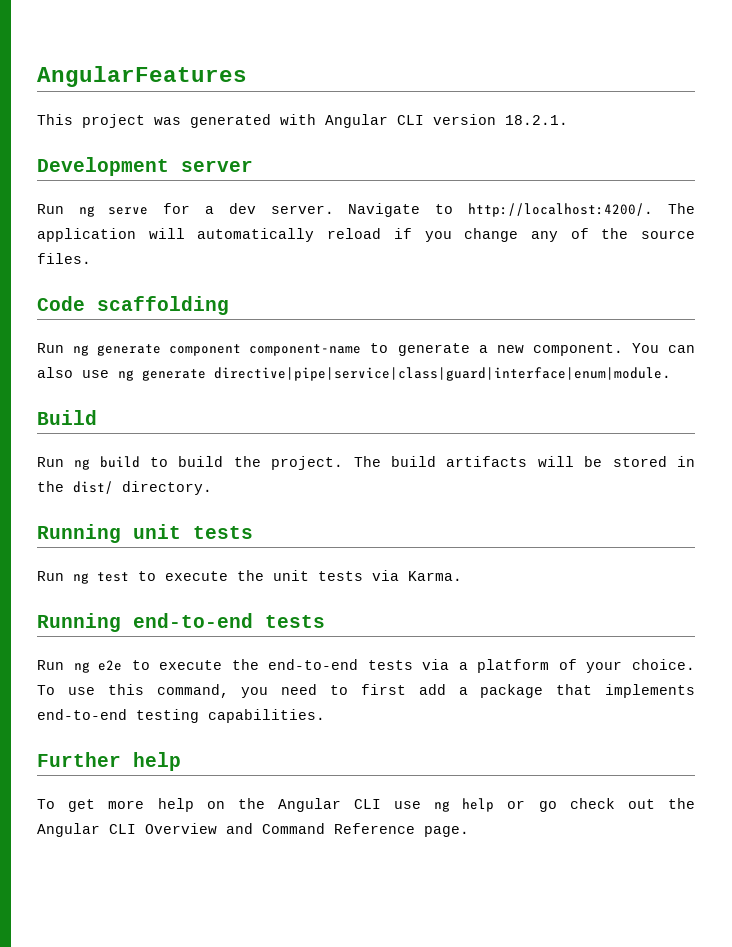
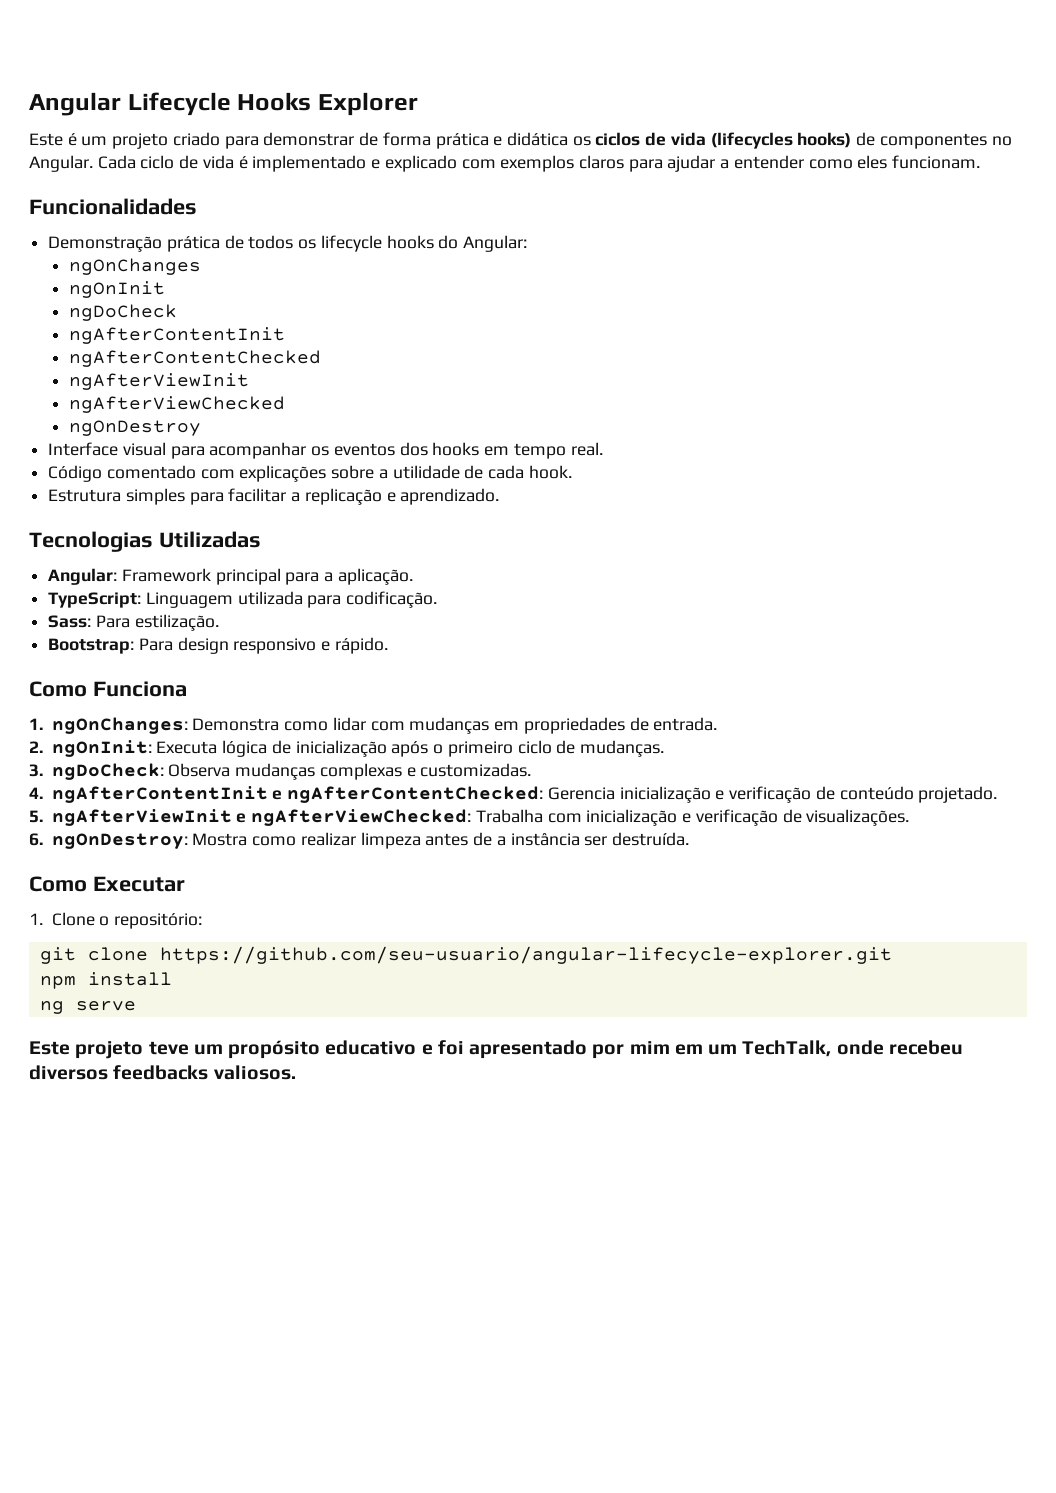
- AngularFeatures
- This project was generated with Angular CLI version 18.2.1.
- Development server
- Run ng serve for a dev server. Navigate to http://localhost:4200/. The application will automatically reload if you change any of the source files.
- Code scaffolding
- Run ng generate component component-name to generate a new component. You can also use ng generate directive|pipe|service|class|guard|interface|enum|module.
- Build
- Run ng build to build the project. The build artifacts will be stored in the dist/ directory.
- Running unit tests
- Run ng test to execute the unit tests via Karma.
- Running end-to-end tests
- Run ng e2e to execute the end-to-end tests via a platform of your choice. To use this command, you need to first add a package that implements end-to-end testing capabilities.
- Further help
- To get more help on the Angular CLI use ng help or go check out the Angular CLI Overview and Command Reference page.
+ Angular Lifecycle Hooks Explorer
+ Este é um projeto criado para demonstrar de forma prática e didática os ciclos de vida (lifecycles hooks) de componentes no Angular. Cada ciclo de vida é implementado e explicado com exemplos claros para ajudar a entender como eles funcionam.
+ Funcionalidades
+ Demonstração prática de todos os lifecycle hooks do Angular:
+ ngOnChanges
+ ngOnInit
+ ngDoCheck
+ ngAfterContentInit
+ ngAfterContentChecked
+ ngAfterViewInit
+ ngAfterViewChecked
+ ngOnDestroy
+ Interface visual para acompanhar os eventos dos hooks em tempo real.
+ Código comentado com explicações sobre a utilidade de cada hook.
+ Estrutura simples para facilitar a replicação e aprendizado.
+ Tecnologias Utilizadas
+ Angular: Framework principal para a aplicação.
+ TypeScript: Linguagem utilizada para codificação.
+ Sass: Para estilização.
+ Bootstrap: Para design responsivo e rápido.
+ Como Funciona
+ 1. ngOnChanges: Demonstra como lidar com mudanças em propriedades de entrada.
+ 2. ngOnInit: Executa lógica de inicialização após o primeiro ciclo de mudanças.
+ 3. ngDoCheck: Observa mudanças complexas e customizadas.
+ 4. ngAfterContentInit e ngAfterContentChecked: Gerencia inicialização e verificação de conteúdo projetado.
+ 5. ngAfterViewInit e ngAfterViewChecked: Trabalha com inicialização e verificação de visualizações.
+ 6. ngOnDestroy: Mostra como realizar limpeza antes de a instância ser destruída.
+ Como Executar
+ 1. Clone o repositório:
+ git clone https://github.com/seu-usuario/angular-lifecycle-explorer.git
+ npm install
+ ng serve
+ Este projeto teve um propósito educativo e foi apresentado por mim em um TechTalk, onde recebeu diversos feedbacks valiosos.

